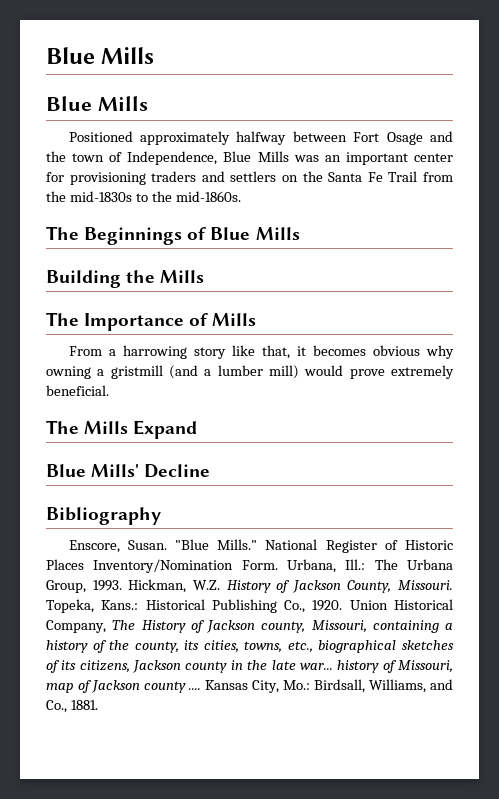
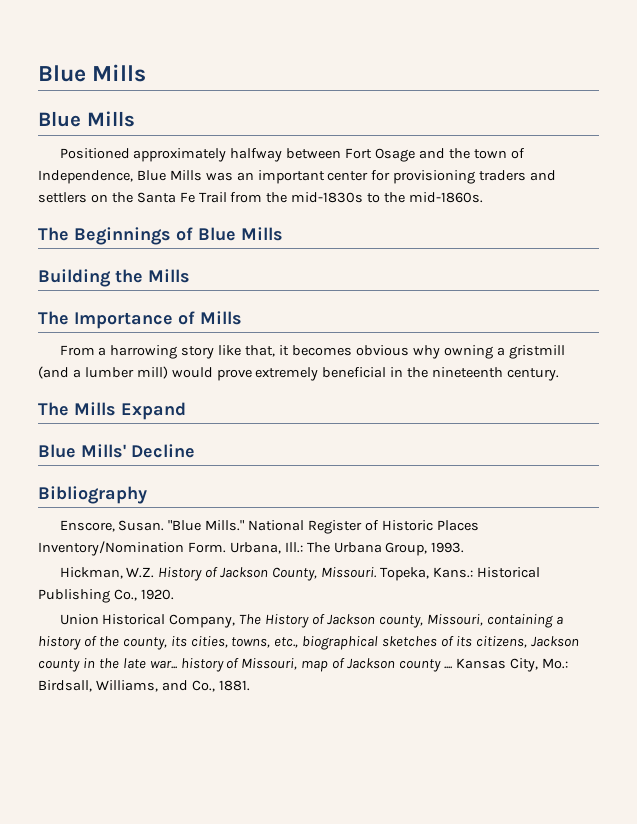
- From a harrowing story like that, it becomes obvious why owning a gristmill (and a lumber mill) would prove extremely beneficial.
+ From a harrowing story like that, it becomes obvious why owning a gristmill (and a lumber mill) would prove extremely beneficial in the nineteenth century.
- Urbana, Ill.: The Urbana Group, 1993. Hickman, W.Z. History of Jackson County, Missouri.
+ Urbana, Ill.: The Urbana Group, 1993.
+ Hickman, W.Z. History of Jackson County, Missouri.
- Topeka, Kans.: Historical Publishing Co., 1920. Union Historical Company, The History of Jackson county, Missouri, containing a history of the county, its cities, towns, etc., biographical sketches of its citizens, Jackson county in the late war... history of Missouri, map of Jackson county ....
+ Topeka, Kans.: Historical Publishing Co., 1920.
+ Union Historical Company, The History of Jackson county, Missouri, containing a history of the county, its cities, towns, etc., biographical sketches of its citizens, Jackson county in the late war... history of Missouri, map of Jackson county ....

